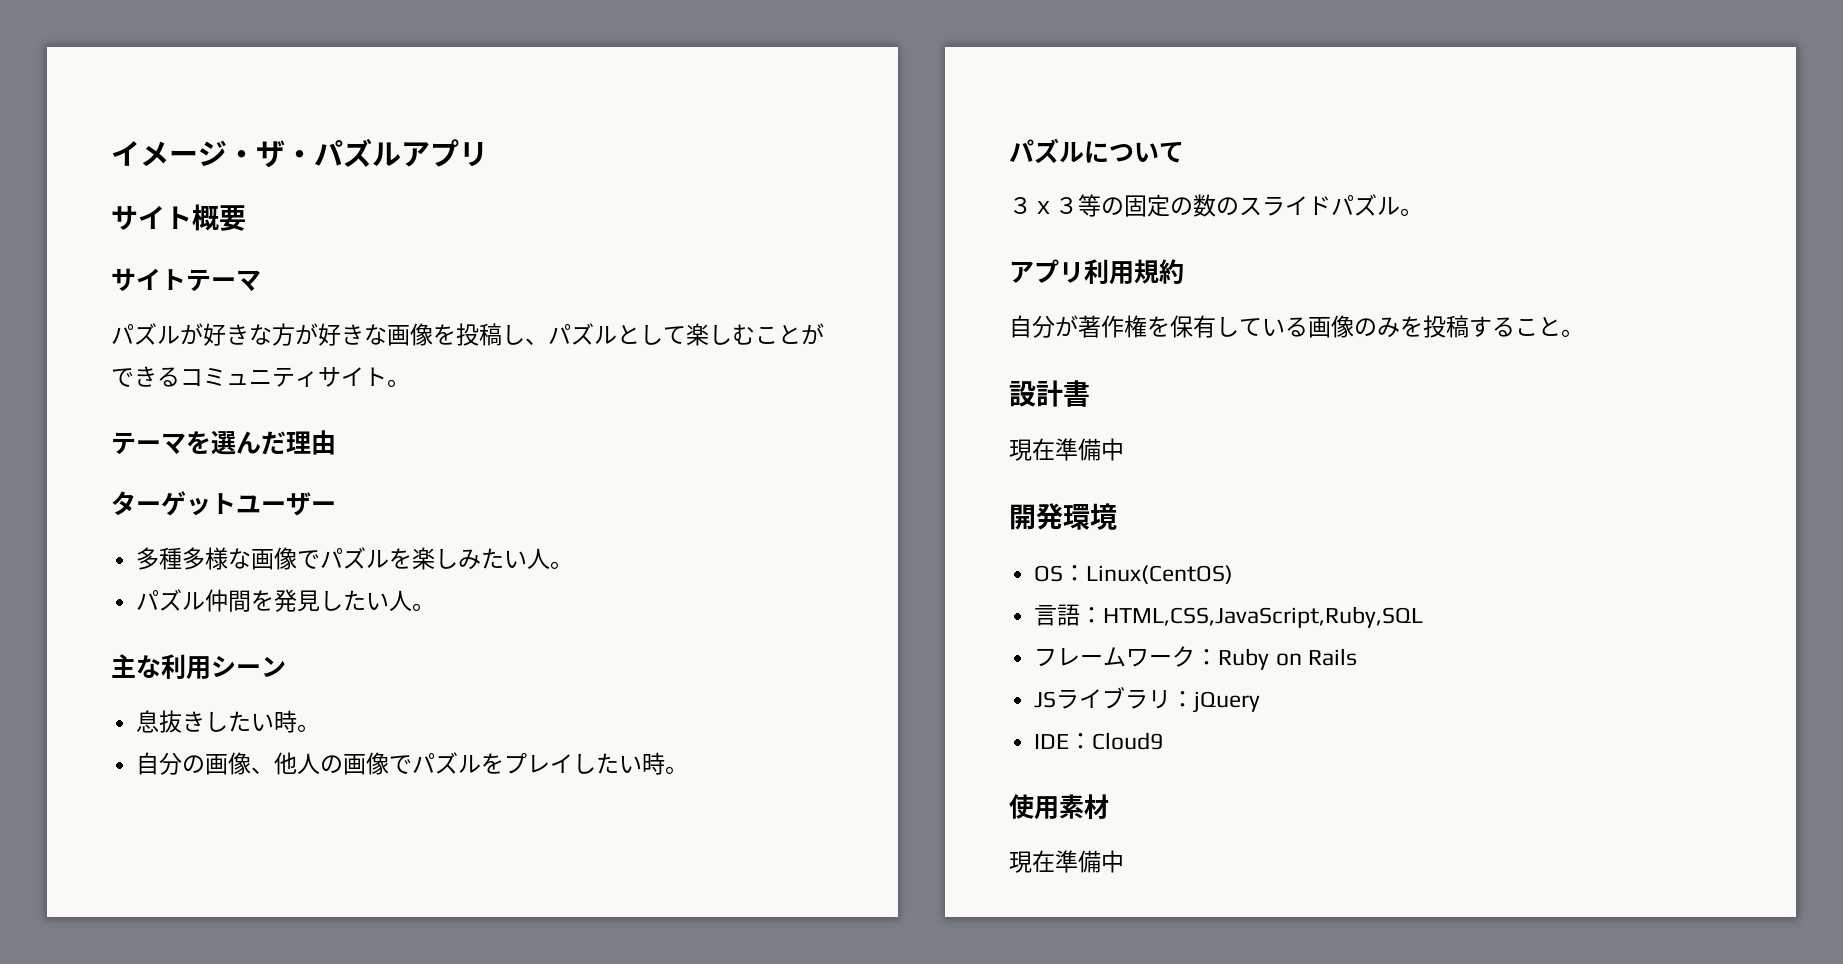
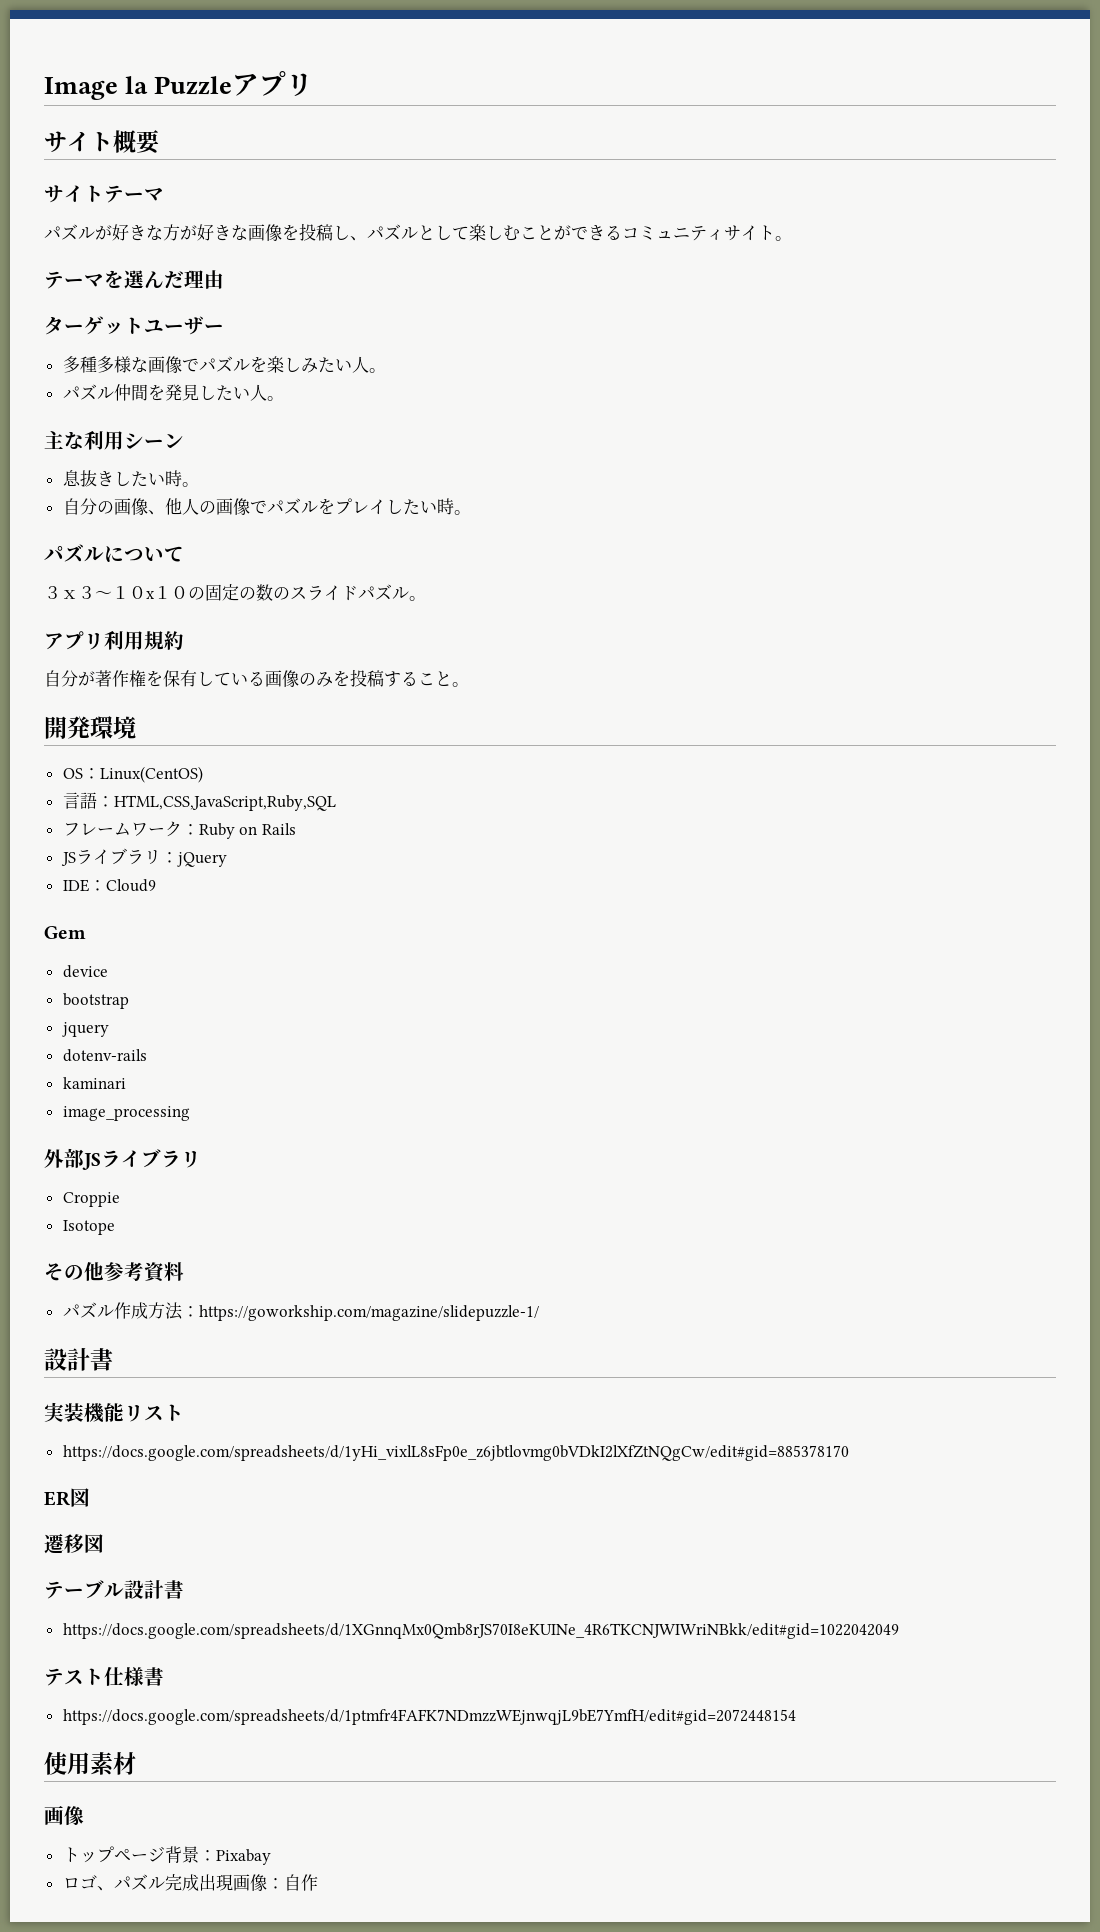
- イメージ・ザ・パズルアプリ
+ Image la Puzzleアプリ
- ３ｘ３等の固定の数のスライドパズル。
+ ３ｘ３～１０x１０の固定の数のスライドパズル。
- 設計書
- 現在準備中
+ Gem
+ device
+ bootstrap
+ jquery
+ dotenv-rails
+ kaminari
+ image_processing
+ 外部JSライブラリ
+ Croppie
+ Isotope
+ その他参考資料
+ パズル作成方法：https://goworkship.com/magazine/slidepuzzle-1/
+ 設計書
+ 実装機能リスト
+ https://docs.google.com/spreadsheets/d/1yHi_vixlL8sFp0e_z6jbtlovmg0bVDkI2lXfZtNQgCw/edit#gid=885378170
+ ER図
+ 遷移図
+ テーブル設計書
+ https://docs.google.com/spreadsheets/d/1XGnnqMx0Qmb8rJS70I8eKUINe_4R6TKCNJWIWriNBkk/edit#gid=1022042049
+ テスト仕様書
+ https://docs.google.com/spreadsheets/d/1ptmfr4FAFK7NDmzzWEjnwqjL9bE7YmfH/edit#gid=2072448154
  使用素材
- 現在準備中
+ 画像
+ トップページ背景：Pixabay
+ ロゴ、パズル完成出現画像：自作

